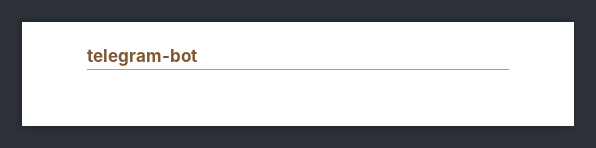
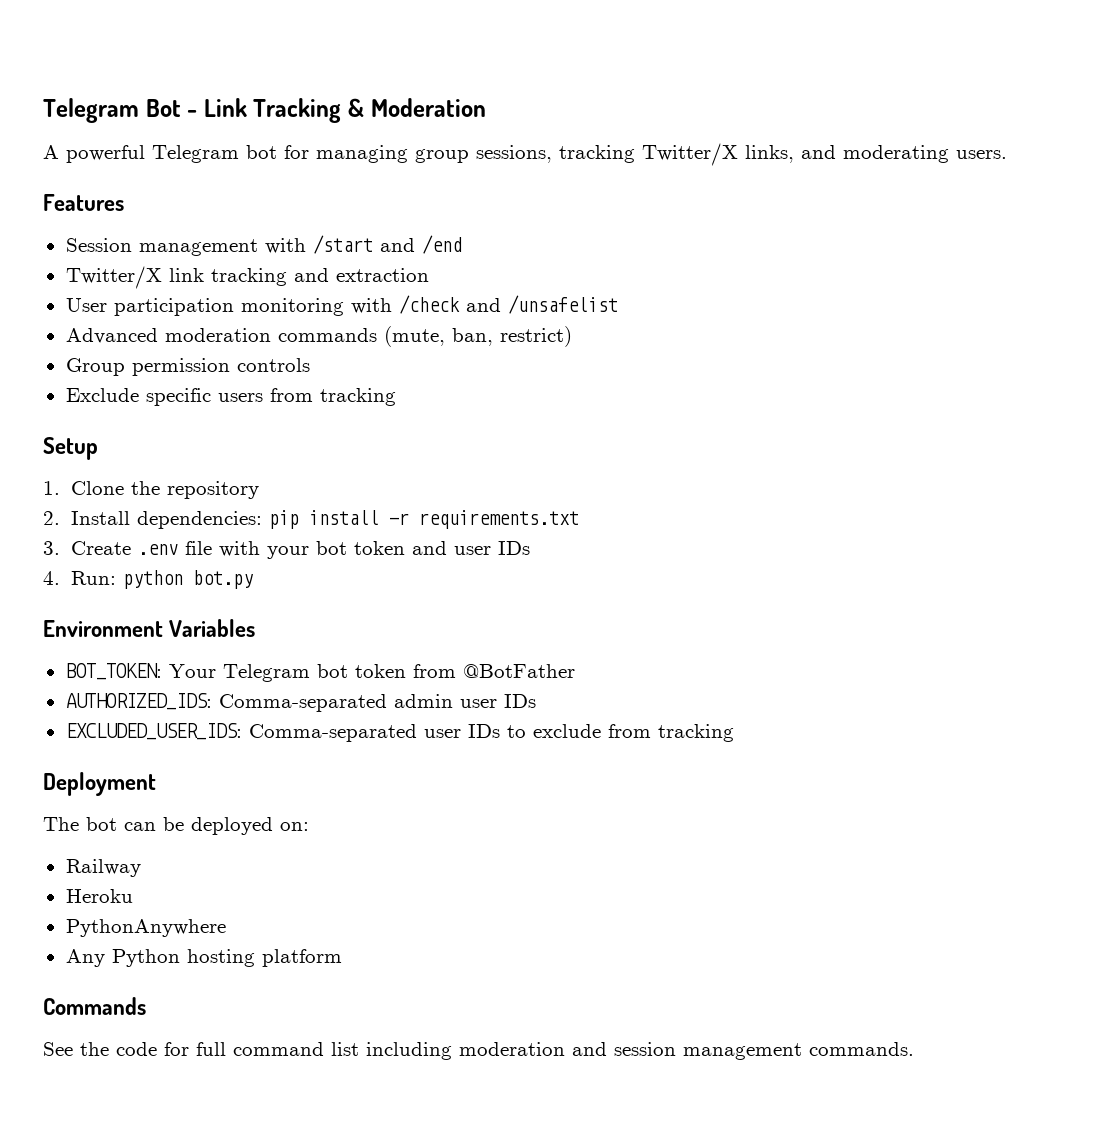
- telegram-bot
+ Telegram Bot - Link Tracking & Moderation
+ A powerful Telegram bot for managing group sessions, tracking Twitter/X links, and moderating users.
+ Features
+ Session management with /start and /end
+ Twitter/X link tracking and extraction
+ User participation monitoring with /check and /unsafelist
+ Advanced moderation commands (mute, ban, restrict)
+ Group permission controls
+ Exclude specific users from tracking
+ Setup
+ 1. Clone the repository
+ 2. Install dependencies: pip install -r requirements.txt
+ 3. Create .env file with your bot token and user IDs
+ 4. Run: python bot.py
+ Environment Variables
+ BOT_TOKEN: Your Telegram bot token from @BotFather
+ AUTHORIZED_IDS: Comma-separated admin user IDs
+ EXCLUDED_USER_IDS: Comma-separated user IDs to exclude from tracking
+ Deployment
+ The bot can be deployed on:
+ Railway
+ Heroku
+ PythonAnywhere
+ Any Python hosting platform
+ Commands
+ See the code for full command list including moderation and session management commands.

